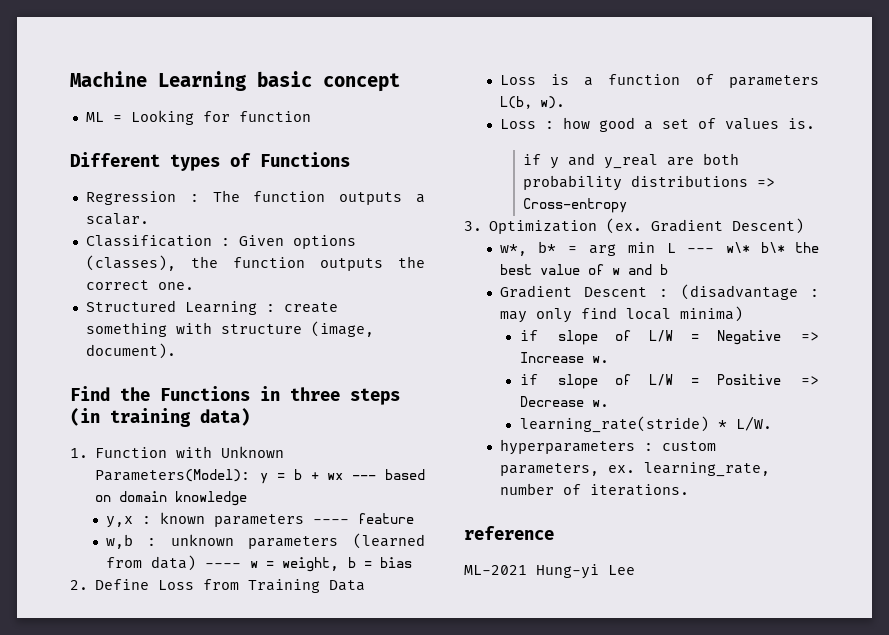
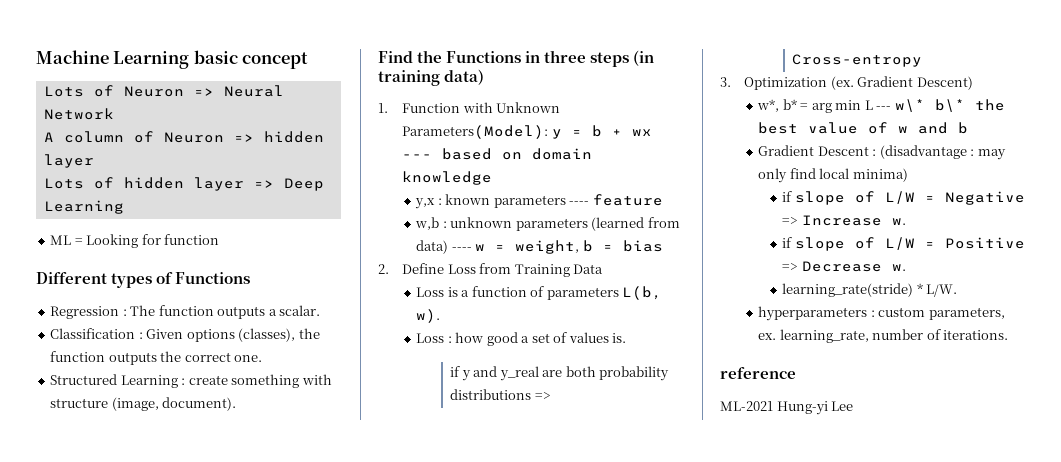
+ Lots of Neuron => Neural Network
+ A column of Neuron => hidden layer
+ Lots of hidden layer => Deep Learning

